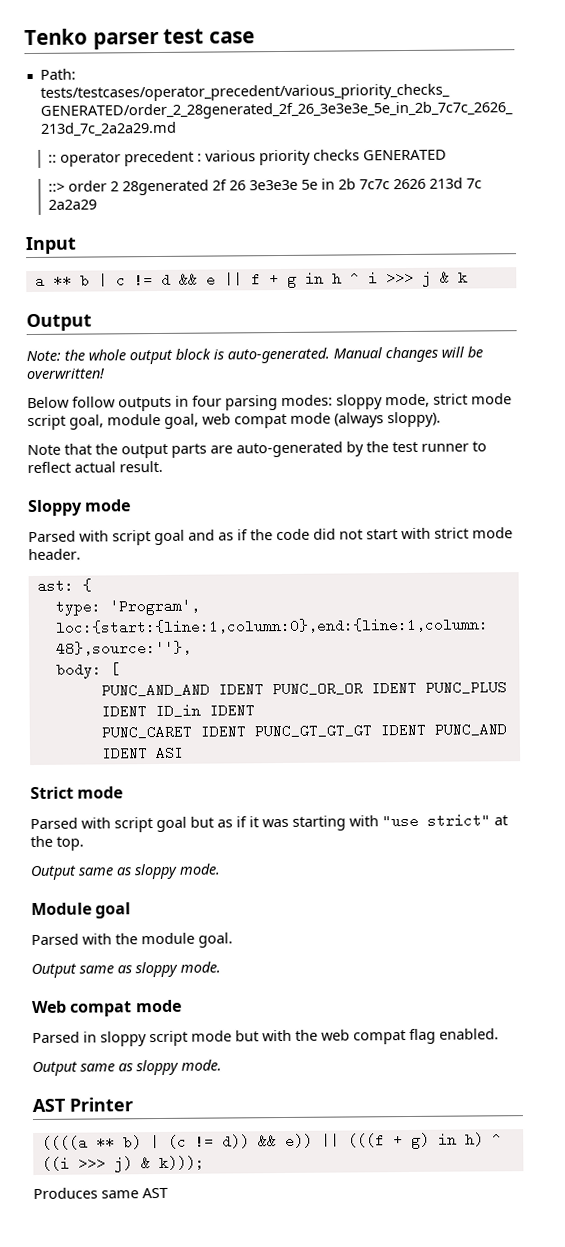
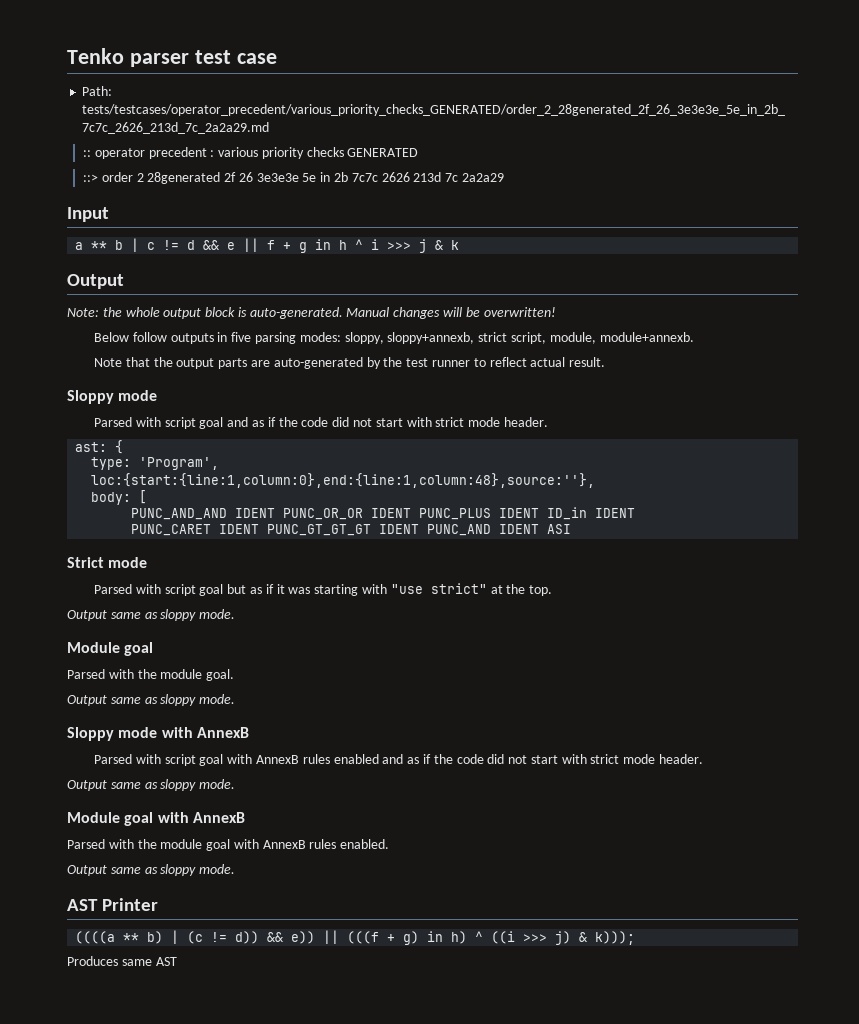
- Below follow outputs in four parsing modes: sloppy mode, strict mode script goal, module goal, web compat mode (always sloppy).
+ Below follow outputs in five parsing modes: sloppy, sloppy+annexb, strict script, module, module+annexb.
- Web compat mode
- Parsed in sloppy script mode but with the web compat flag enabled.
+ Sloppy mode with AnnexB
+ Parsed with script goal with AnnexB rules enabled and as if the code did not start with strict mode header.
+ Output same as sloppy mode.
+ Module goal with AnnexB
+ Parsed with the module goal with AnnexB rules enabled.

